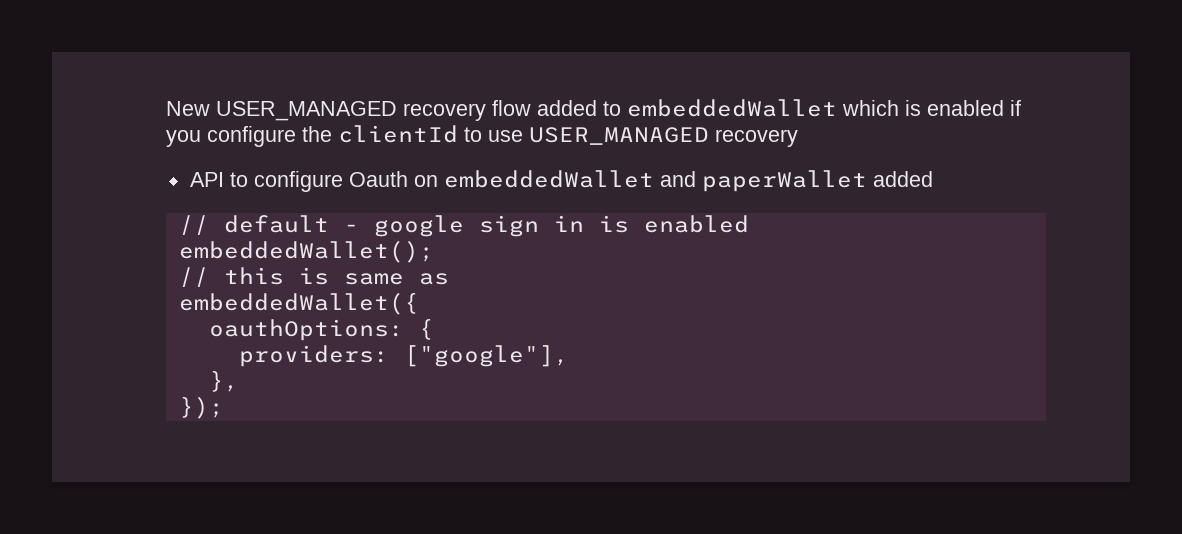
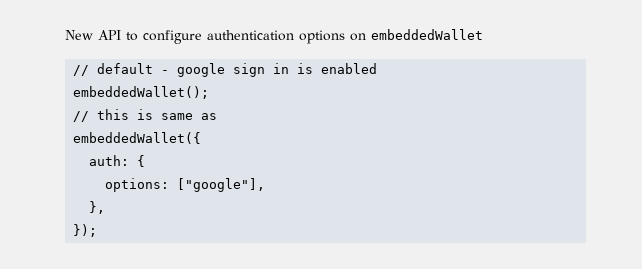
- New USER_MANAGED recovery flow added to embeddedWallet which is enabled if you configure the clientId to use USER_MANAGED recovery
- API to configure Oauth on embeddedWallet and paperWallet added
+ New API to configure authentication options on embeddedWallet
- oauthOptions: {
+ auth: {
- providers: ["google"],
+ options: ["google"],

